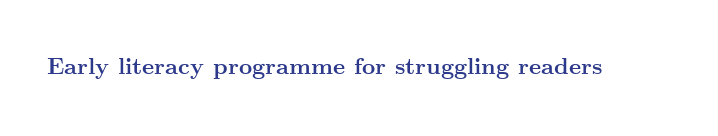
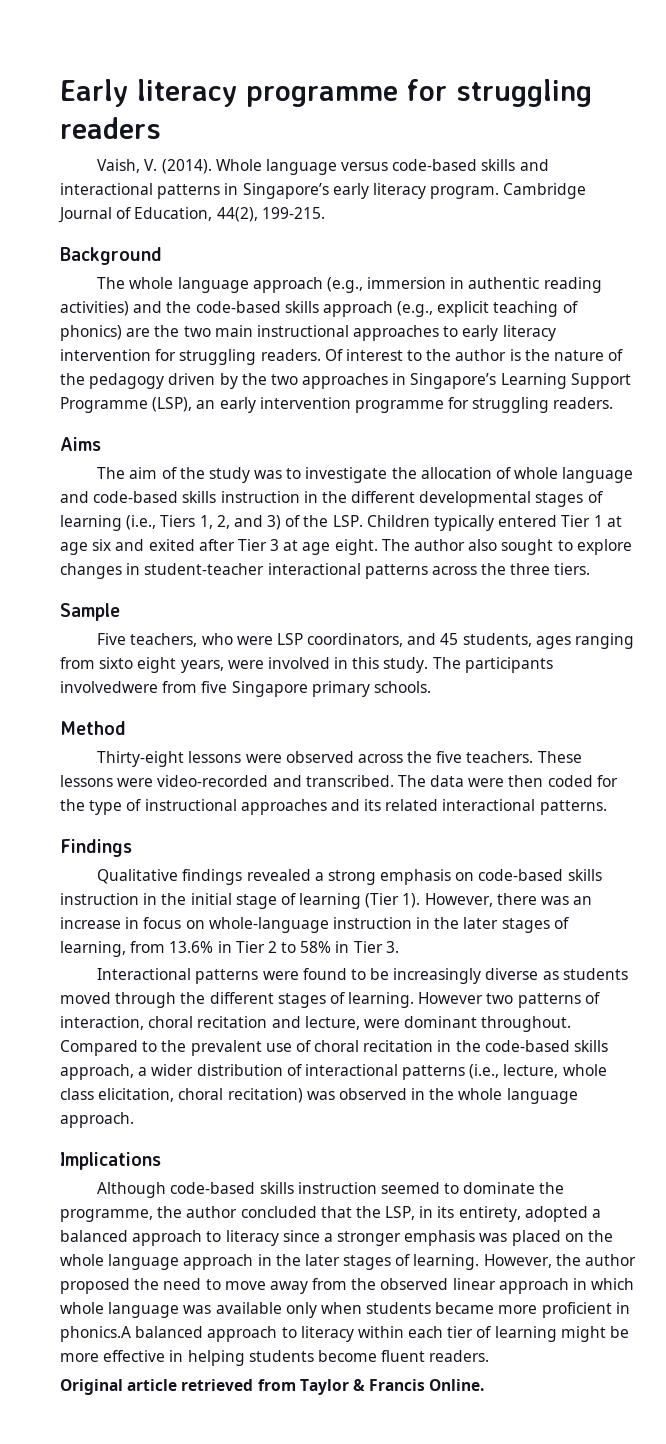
+ Vaish, V. (2014). Whole language versus code-based skills and interactional patterns in Singapore’s early literacy program. Cambridge Journal of Education, 44(2), 199-215.
+ Background
+ The whole language approach (e.g., immersion in authentic reading activities) and the code-based skills approach (e.g., explicit teaching of phonics) are the two main instructional approaches to early literacy intervention for struggling readers. Of interest to the author is the nature of the pedagogy driven by the two approaches in Singapore’s Learning Support Programme (LSP), an early intervention programme for struggling readers.
+ Aims
+ The aim of the study was to investigate the allocation of whole language and code-based skills instruction in the different developmental stages of learning (i.e., Tiers 1, 2, and 3) of the LSP. Children typically entered Tier 1 at age six and exited after Tier 3 at age eight. The author also sought to explore changes in student-teacher interactional patterns across the three tiers.
+ Sample
+ Five teachers, who were LSP coordinators, and 45 students, ages ranging from sixto eight years, were involved in this study. The participants involvedwere from five Singapore primary schools.
+ Method
+ Thirty-eight lessons were observed across the five teachers. These lessons were video-recorded and transcribed. The data were then coded for the type of instructional approaches and its related interactional patterns.
+ Findings
+ Qualitative findings revealed a strong emphasis on code-based skills instruction in the initial stage of learning (Tier 1). However, there was an increase in focus on whole-language instruction in the later stages of learning, from 13.6% in Tier 2 to 58% in Tier 3.
+ Interactional patterns were found to be increasingly diverse as students moved through the different stages of learning. However two patterns of interaction, choral recitation and lecture, were dominant throughout. Compared to the prevalent use of choral recitation in the code-based skills approach, a wider distribution of interactional patterns (i.e., lecture, whole class elicitation, choral recitation) was observed in the whole language approach.
+ Implications
+ Although code-based skills instruction seemed to dominate the programme, the author concluded that the LSP, in its entirety, adopted a balanced approach to literacy since a stronger emphasis was placed on the whole language approach in the later stages of learning. However, the author proposed the need to move away from the observed linear approach in which whole language was available only when students became more proficient in phonics.A balanced approach to literacy within each tier of learning might be more effective in helping students become fluent readers.
+ Original article retrieved from Taylor & Francis Online.

